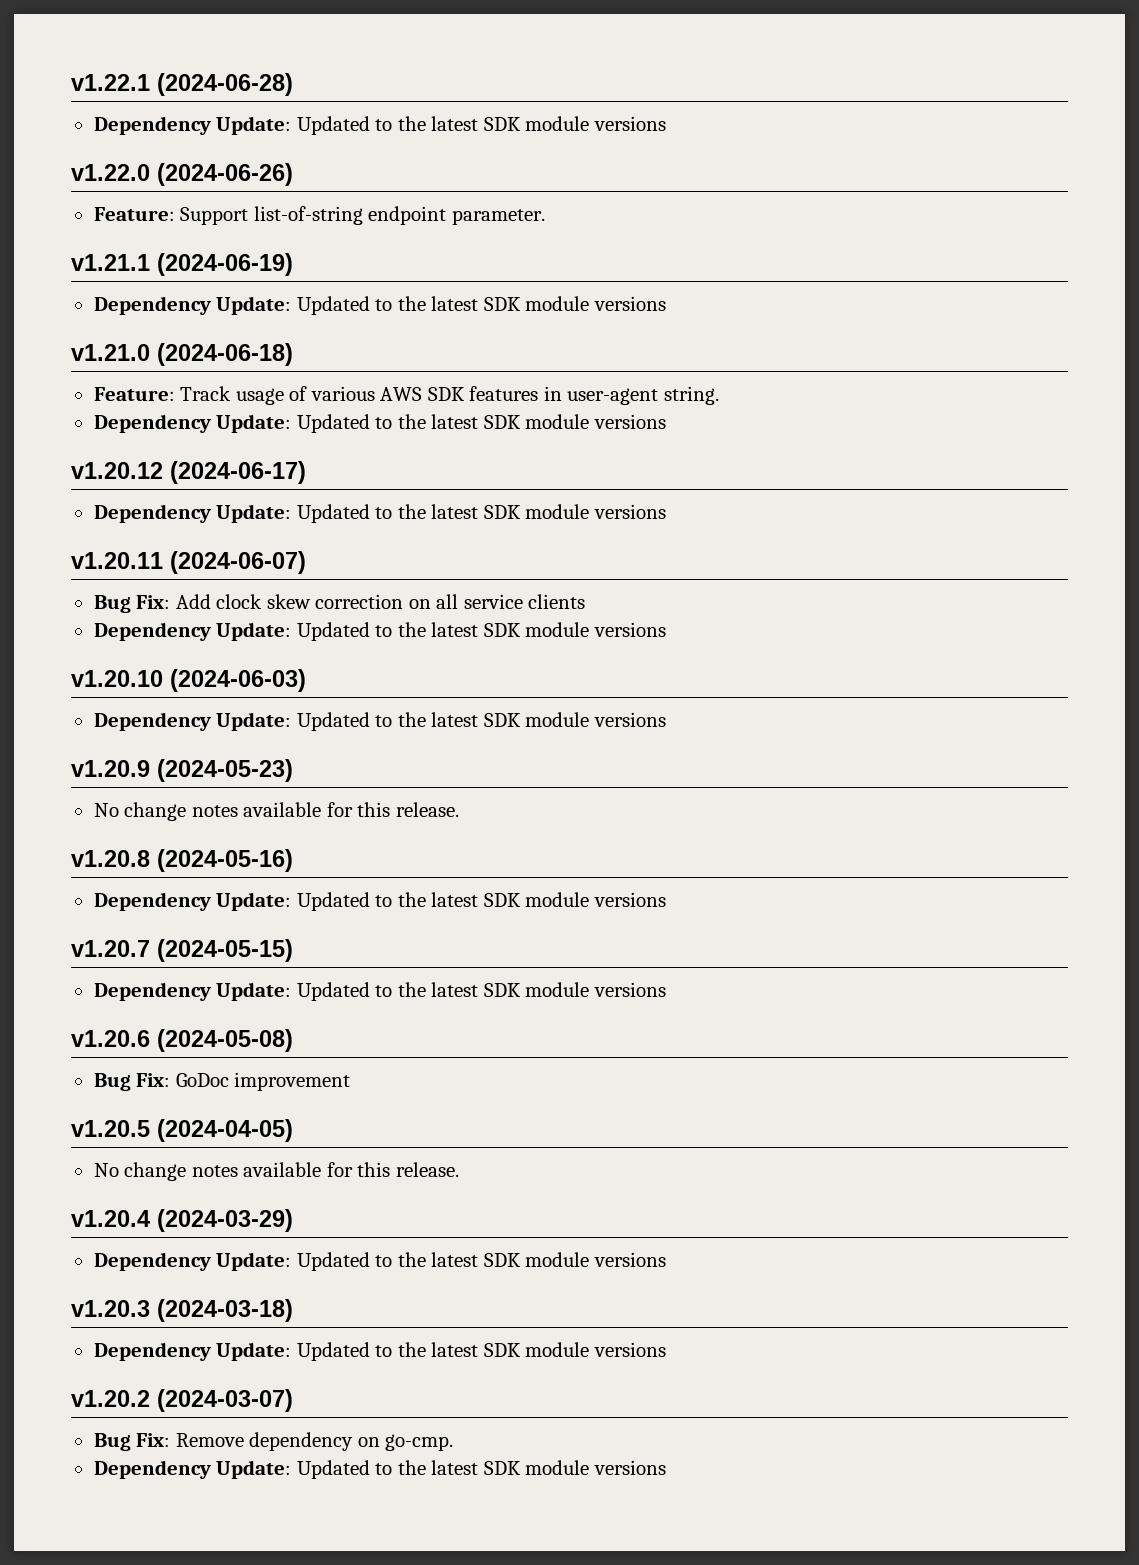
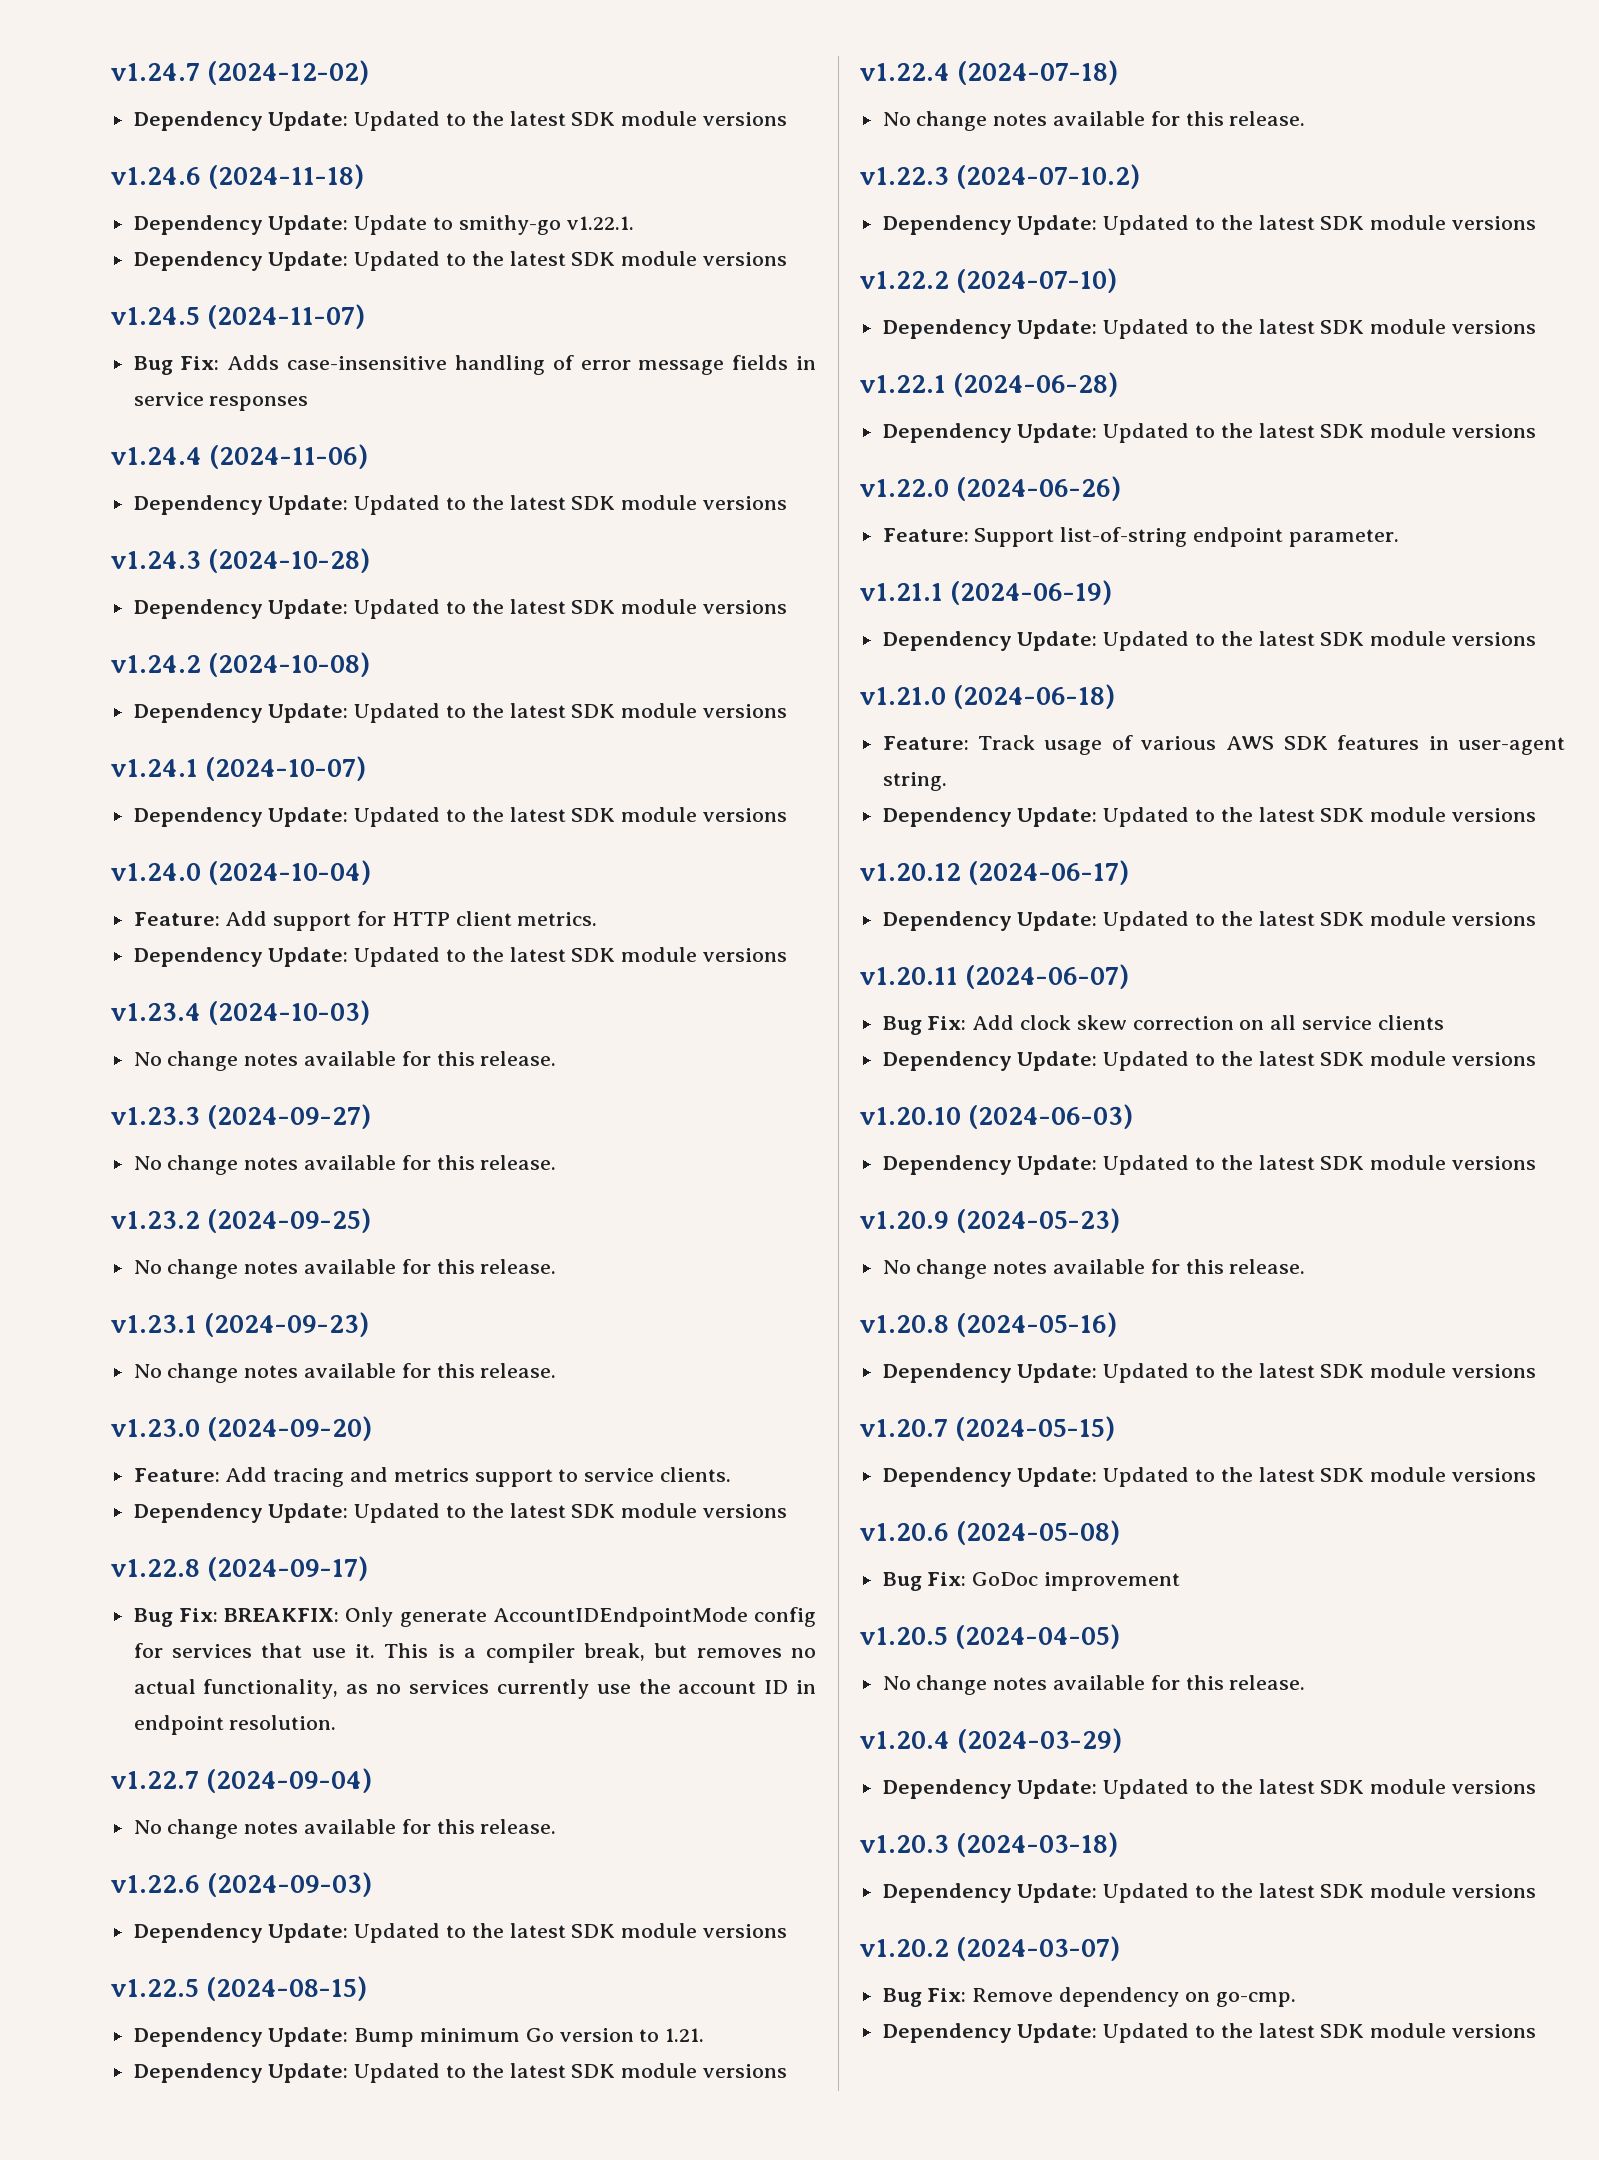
+ v1.24.7 (2024-12-02)
+ Dependency Update: Updated to the latest SDK module versions
+ v1.24.6 (2024-11-18)
+ Dependency Update: Update to smithy-go v1.22.1.
+ Dependency Update: Updated to the latest SDK module versions
+ v1.24.5 (2024-11-07)
+ Bug Fix: Adds case-insensitive handling of error message fields in service responses
+ v1.24.4 (2024-11-06)
+ Dependency Update: Updated to the latest SDK module versions
+ v1.24.3 (2024-10-28)
+ Dependency Update: Updated to the latest SDK module versions
+ v1.24.2 (2024-10-08)
+ Dependency Update: Updated to the latest SDK module versions
+ v1.24.1 (2024-10-07)
+ Dependency Update: Updated to the latest SDK module versions
+ v1.24.0 (2024-10-04)
+ Feature: Add support for HTTP client metrics.
+ Dependency Update: Updated to the latest SDK module versions
+ v1.23.4 (2024-10-03)
+ No change notes available for this release.
+ v1.23.3 (2024-09-27)
+ No change notes available for this release.
+ v1.23.2 (2024-09-25)
+ No change notes available for this release.
+ v1.23.1 (2024-09-23)
+ No change notes available for this release.
+ v1.23.0 (2024-09-20)
+ Feature: Add tracing and metrics support to service clients.
+ Dependency Update: Updated to the latest SDK module versions
+ v1.22.8 (2024-09-17)
+ Bug Fix: BREAKFIX: Only generate AccountIDEndpointMode config for services that use it. This is a compiler break, but removes no actual functionality, as no services currently use the account ID in endpoint resolution.
+ v1.22.7 (2024-09-04)
+ No change notes available for this release.
+ v1.22.6 (2024-09-03)
+ Dependency Update: Updated to the latest SDK module versions
+ v1.22.5 (2024-08-15)
+ Dependency Update: Bump minimum Go version to 1.21.
+ Dependency Update: Updated to the latest SDK module versions
+ v1.22.4 (2024-07-18)
+ No change notes available for this release.
+ v1.22.3 (2024-07-10.2)
+ Dependency Update: Updated to the latest SDK module versions
+ v1.22.2 (2024-07-10)
+ Dependency Update: Updated to the latest SDK module versions

